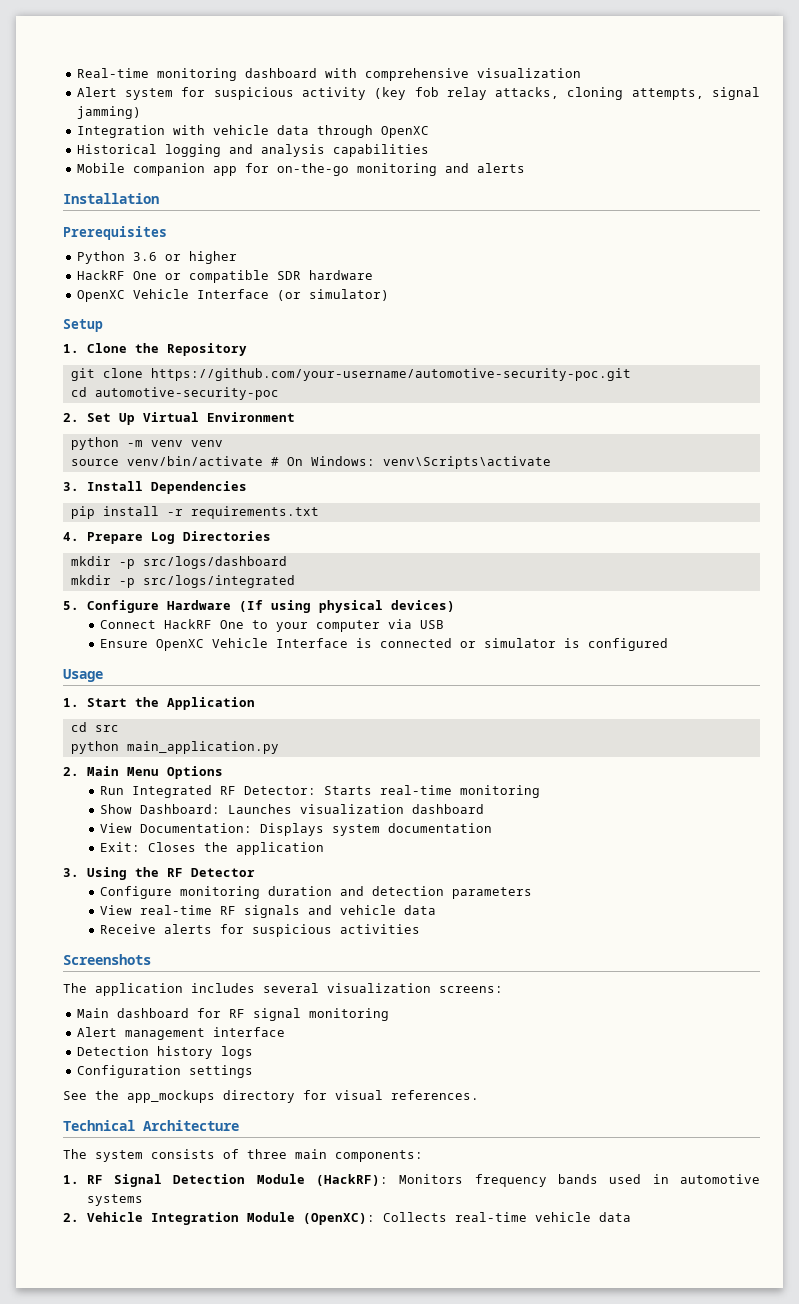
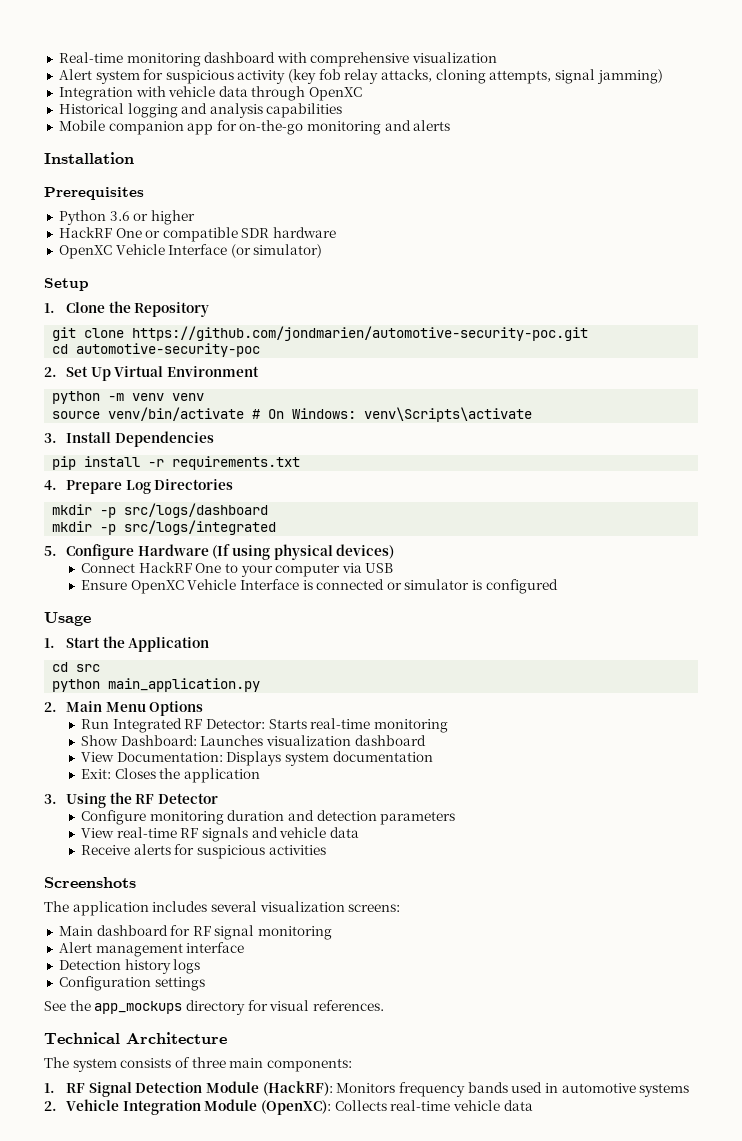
- git clone https://github.com/your-username/automotive-security-poc.git
+ git clone https://github.com/jondmarien/automotive-security-poc.git

